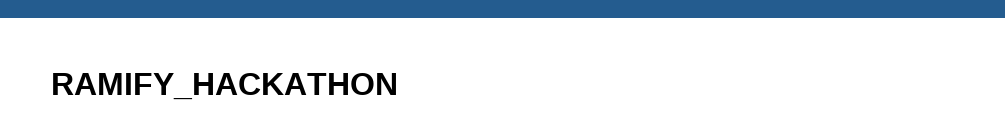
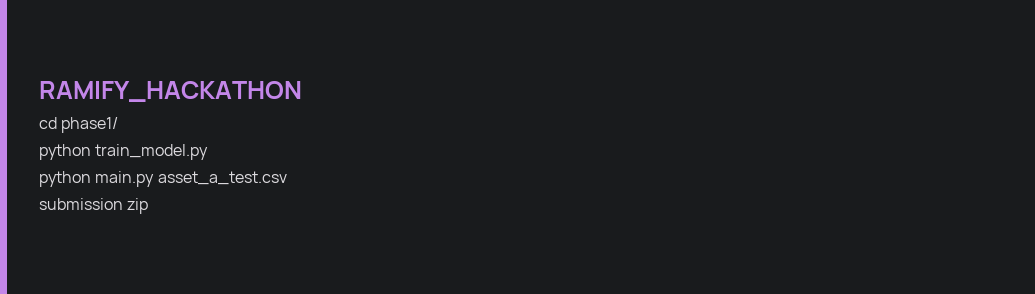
+ cd phase1/
+ python train_model.py
+ python main.py asset_a_test.csv
+ submission zip

